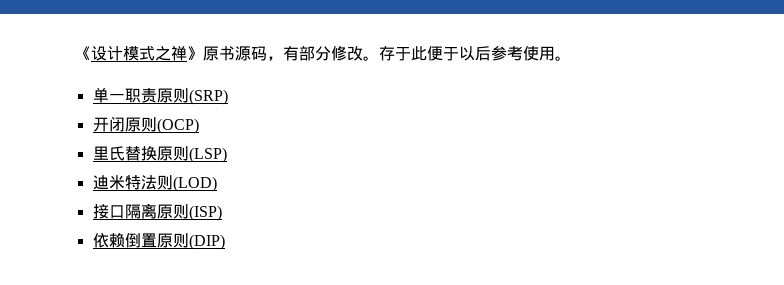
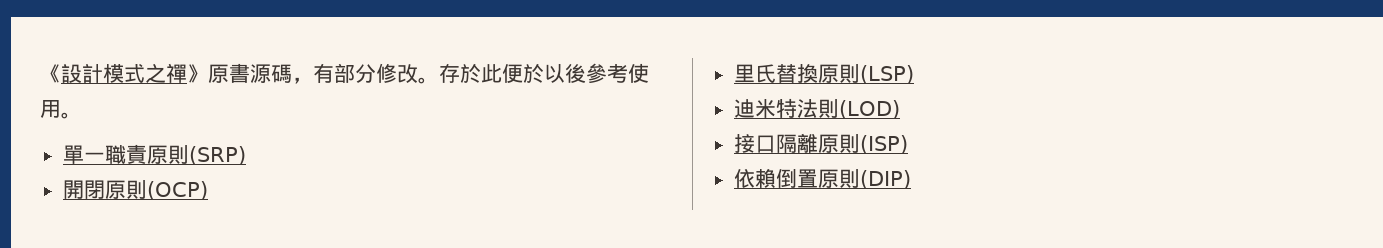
- 《设计模式之禅》原书源码，有部分修改。
+ 《設計模式之禪》原書源碼，有部分修改。
- 存于此便于以后参考使用。
+ 存於此便於以後參考使用。
- 单一职责原则(SRP)
+ 單一職責原則(SRP)
- 开闭原则(OCP)
+ 開閉原則(OCP)
- 里氏替换原则(LSP)
+ 里氏替換原則(LSP)
- 迪米特法则(LOD)
+ 迪米特法則(LOD)
- 接口隔离原则(ISP)
+ 接口隔離原則(ISP)
- 依赖倒置原则(DIP)
+ 依賴倒置原則(DIP)

